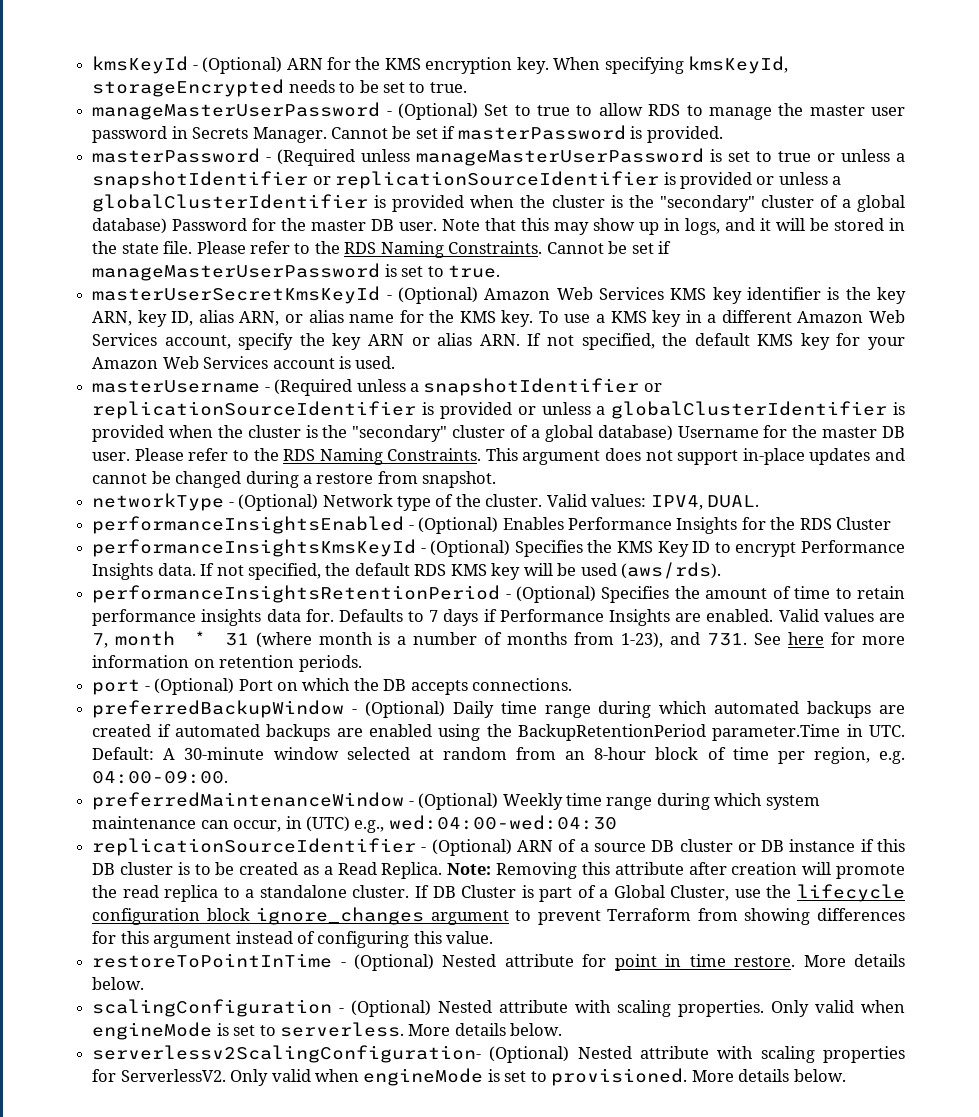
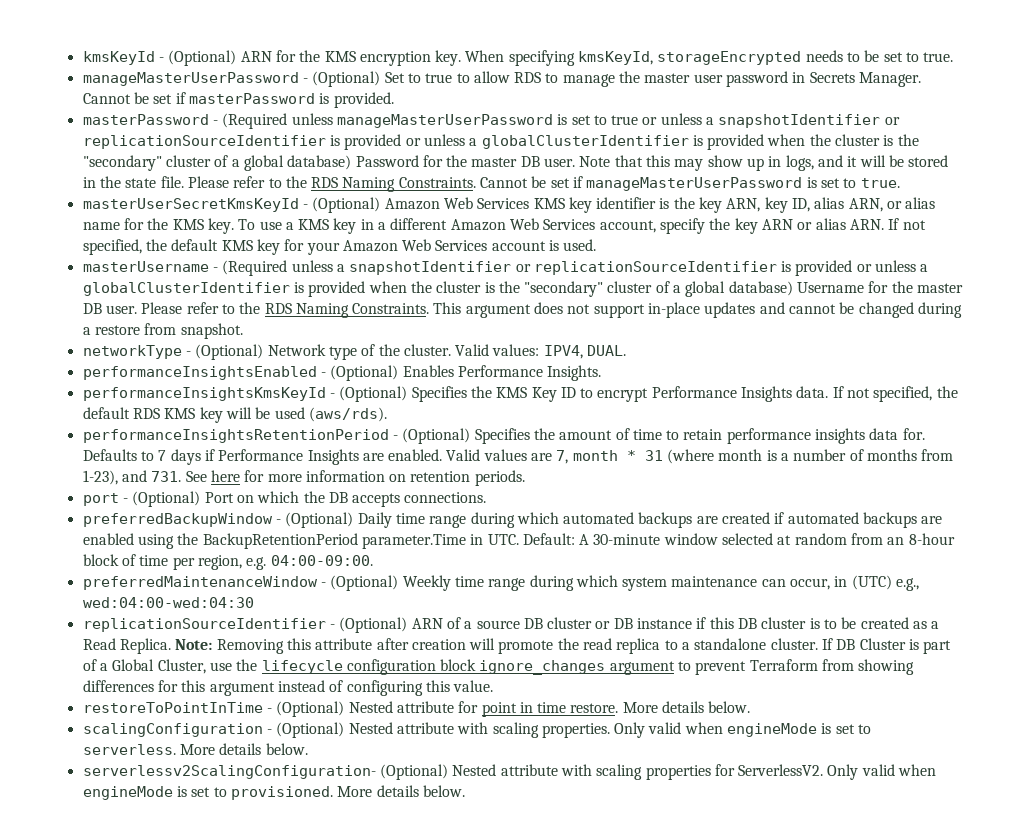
- performanceInsightsEnabled - (Optional) Enables Performance Insights for the RDS Cluster
+ performanceInsightsEnabled - (Optional) Enables Performance Insights.

